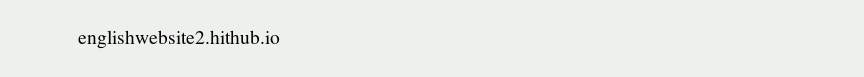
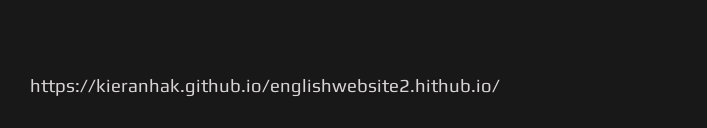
- englishwebsite2.hithub.io
+ https://kieranhak.github.io/englishwebsite2.hithub.io/

